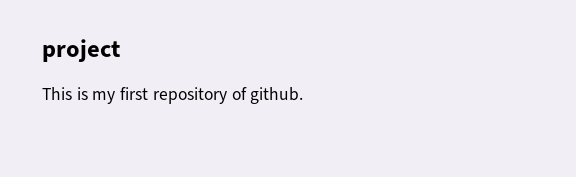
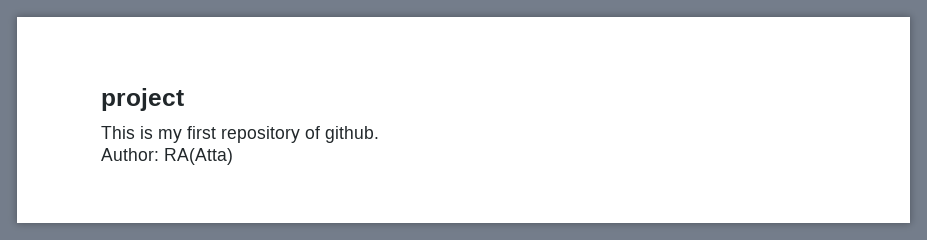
+ Author: RA(Atta)

